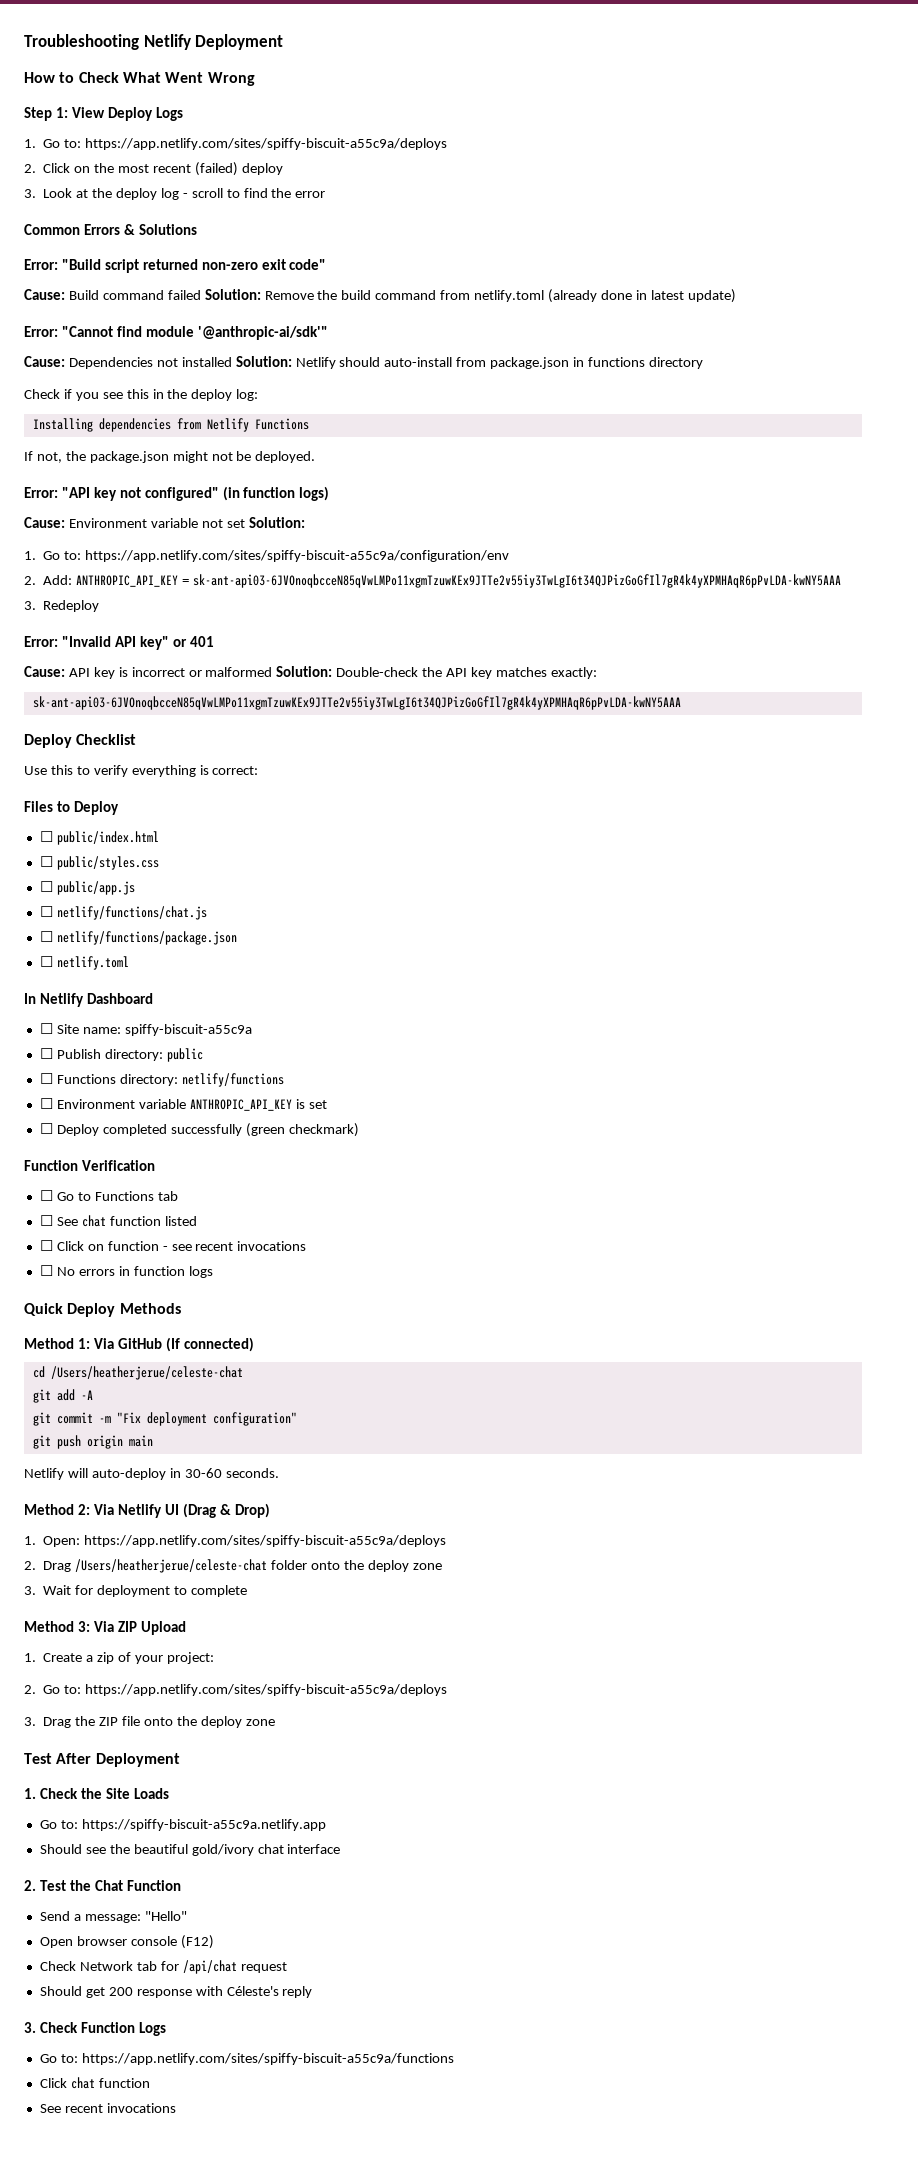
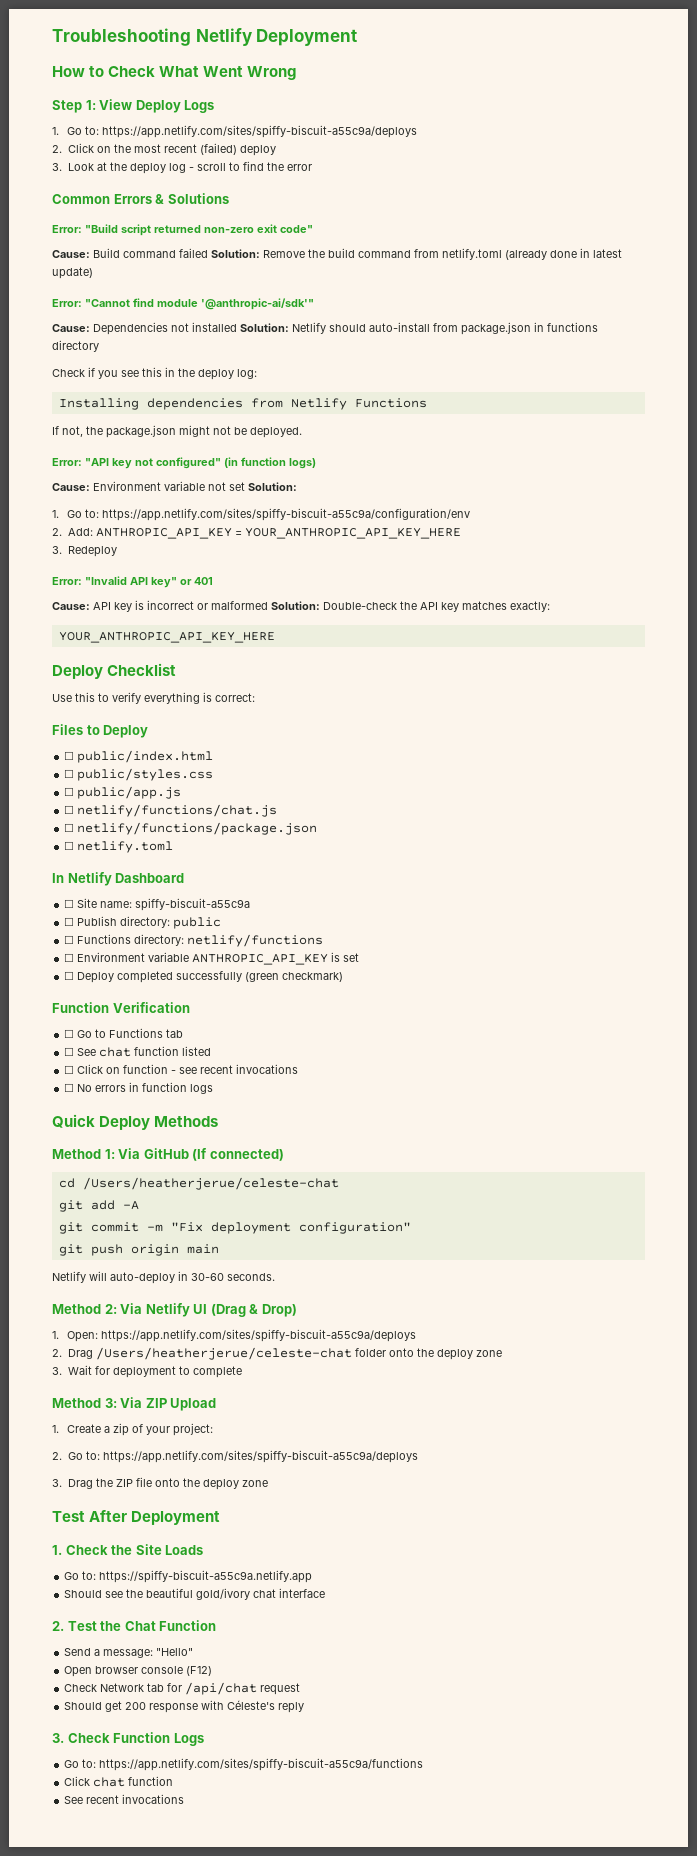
- 2. Add: ANTHROPIC_API_KEY = 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
+ 2. Add: ANTHROPIC_API_KEY = YOUR_ANTHROPIC_API_KEY_HERE
  Cause: API key is incorrect or malformed Solution: Double-check the API key matches exactly:
- 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
+ YOUR_ANTHROPIC_API_KEY_HERE

